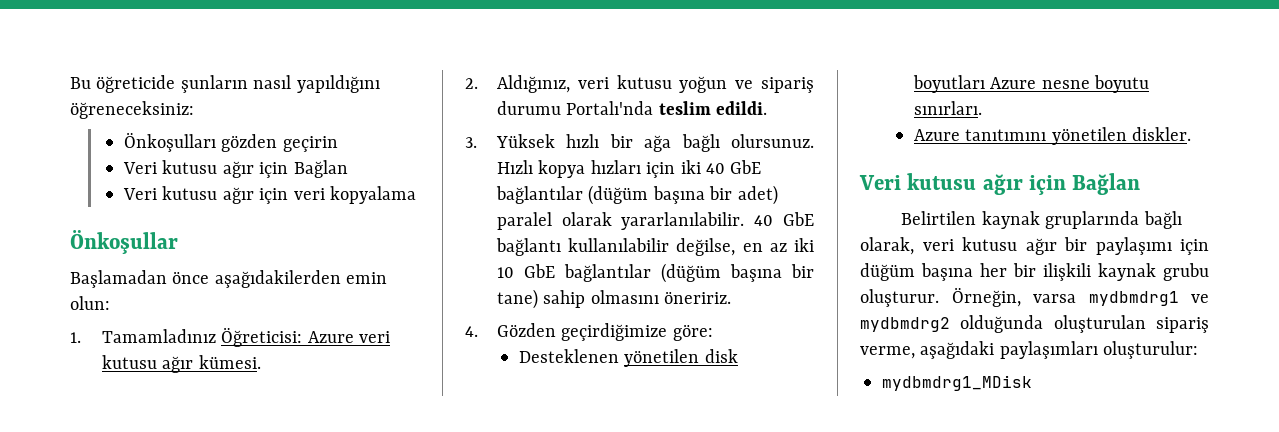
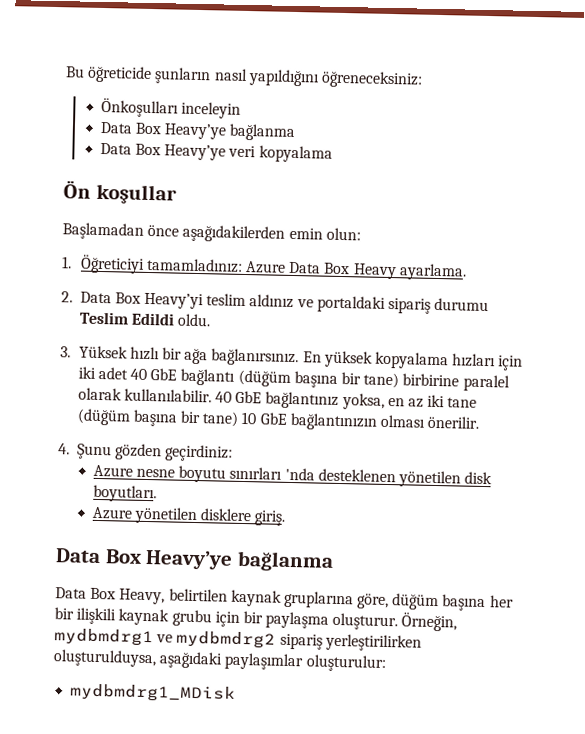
- Önkoşulları gözden geçirin
- Veri kutusu ağır için Bağlan
- Veri kutusu ağır için veri kopyalama
+ Önkoşulları inceleyin
+ Data Box Heavy’ye bağlanma
+ Data Box Heavy’ye veri kopyalama
- Önkoşullar
+ Ön koşullar
- 1. Tamamladınız Öğreticisi: Azure veri kutusu ağır kümesi.
- 2. Aldığınız, veri kutusu yoğun ve sipariş durumu Portalı'nda teslim edildi.
+ 1. Öğreticiyi tamamladınız: Azure Data Box Heavy ayarlama.
+ 2. Data Box Heavy’yi teslim aldınız ve portaldaki sipariş durumu Teslim Edildi oldu.
- 3. Yüksek hızlı bir ağa bağlı olursunuz. Hızlı kopya hızları için iki 40 GbE bağlantılar (düğüm başına bir adet) paralel olarak yararlanılabilir. 40 GbE bağlantı kullanılabilir değilse, en az iki 10 GbE bağlantılar (düğüm başına bir tane) sahip olmasını öneririz.
- 4. Gözden geçirdiğimize göre:
- Desteklenen yönetilen disk boyutları Azure nesne boyutu sınırları.
- Azure tanıtımını yönetilen diskler.
- Veri kutusu ağır için Bağlan
- Belirtilen kaynak gruplarında bağlı olarak, veri kutusu ağır bir paylaşımı için düğüm başına her bir ilişkili kaynak grubu oluşturur.
+ 3. Yüksek hızlı bir ağa bağlanırsınız. En yüksek kopyalama hızları için iki adet 40 GbE bağlantı (düğüm başına bir tane) birbirine paralel olarak kullanılabilir. 40 GbE bağlantınız yoksa, en az iki tane (düğüm başına bir tane) 10 GbE bağlantınızın olması önerilir.
+ 4. Şunu gözden geçirdiniz:
+ Azure nesne boyutu sınırları 'nda desteklenen yönetilen disk boyutları.
+ Azure yönetilen disklere giriş.
+ Data Box Heavy’ye bağlanma
+ Data Box Heavy, belirtilen kaynak gruplarına göre, düğüm başına her bir ilişkili kaynak grubu için bir paylaşma oluşturur.
- Örneğin, varsa mydbmdrg1 ve mydbmdrg2 olduğunda oluşturulan sipariş verme, aşağıdaki paylaşımları oluşturulur:
+ Örneğin, mydbmdrg1 ve mydbmdrg2 sipariş yerleştirilirken oluşturulduysa, aşağıdaki paylaşımlar oluşturulur:

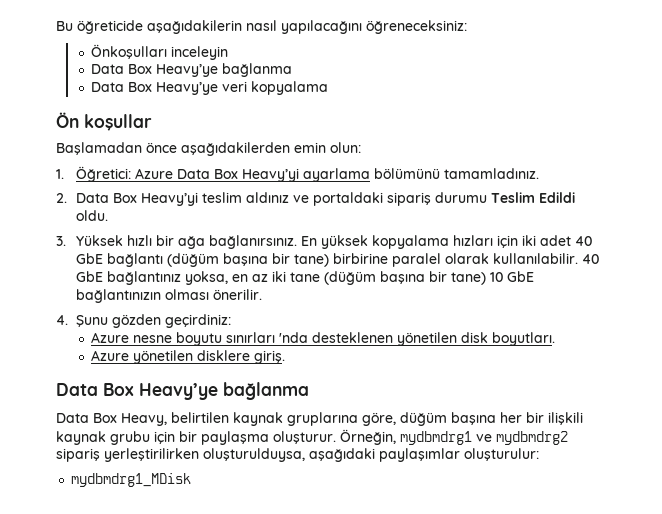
- Bu öğreticide şunların nasıl yapıldığını öğreneceksiniz:
+ Bu öğreticide aşağıdakilerin nasıl yapılacağını öğreneceksiniz:
- 1. Öğreticiyi tamamladınız: Azure Data Box Heavy ayarlama.
+ 1. Öğretici: Azure Data Box Heavy’yi ayarlama bölümünü tamamladınız.

